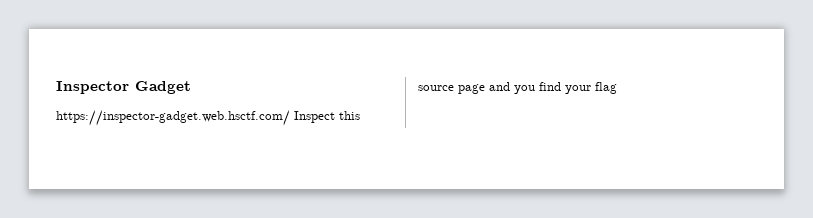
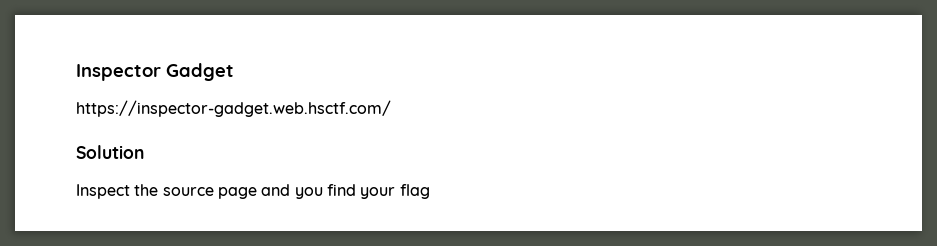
- https://inspector-gadget.web.hsctf.com/ Inspect this source page and you find your flag
+ https://inspector-gadget.web.hsctf.com/
+ Solution
+ Inspect the source page and you find your flag

